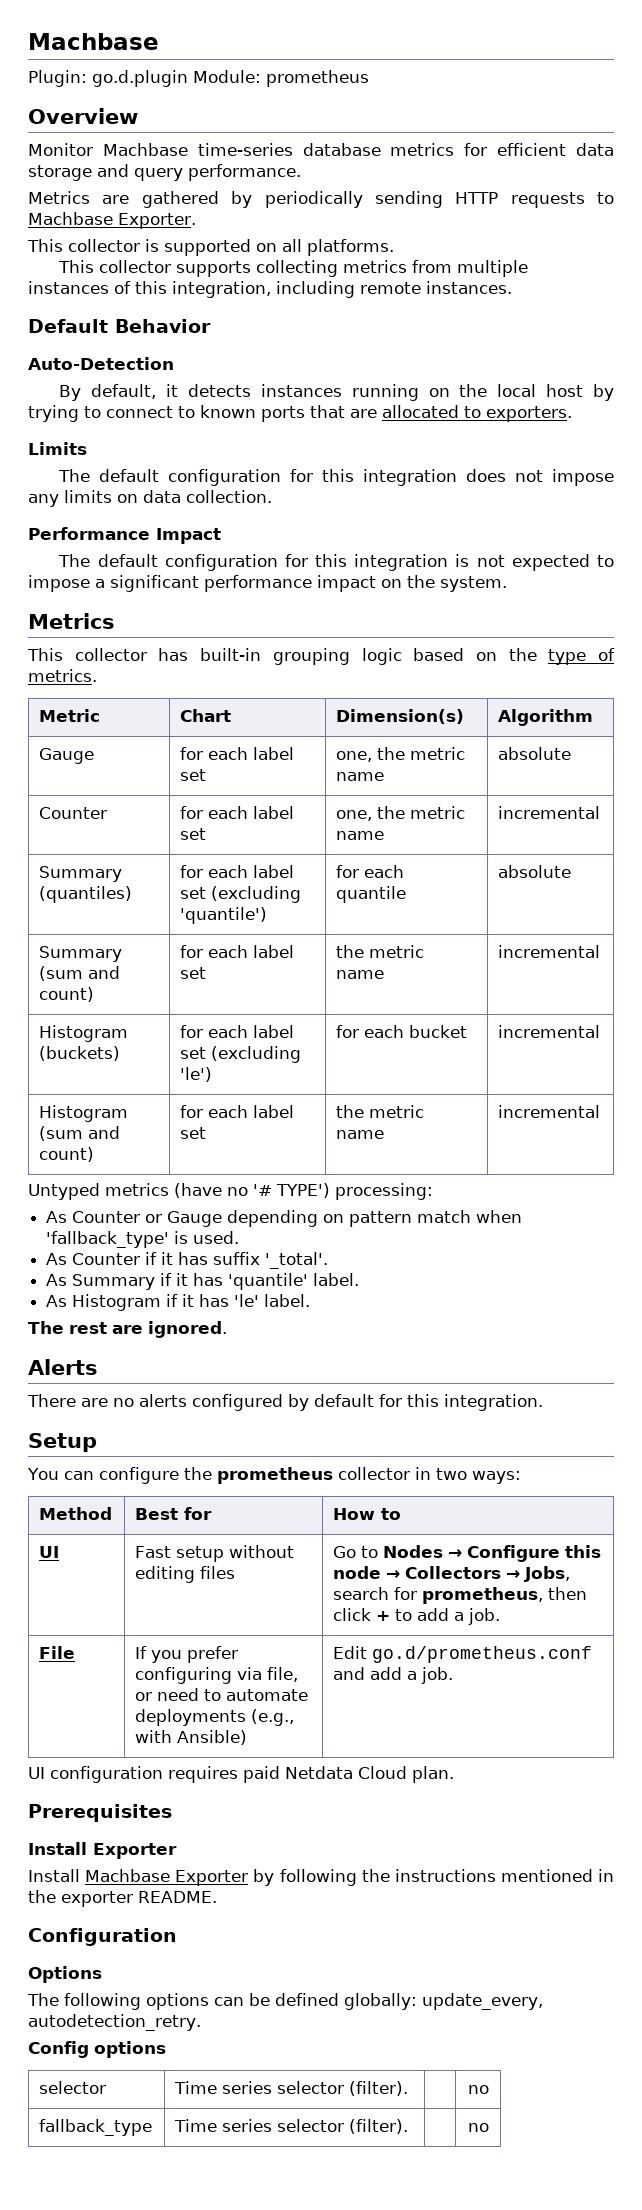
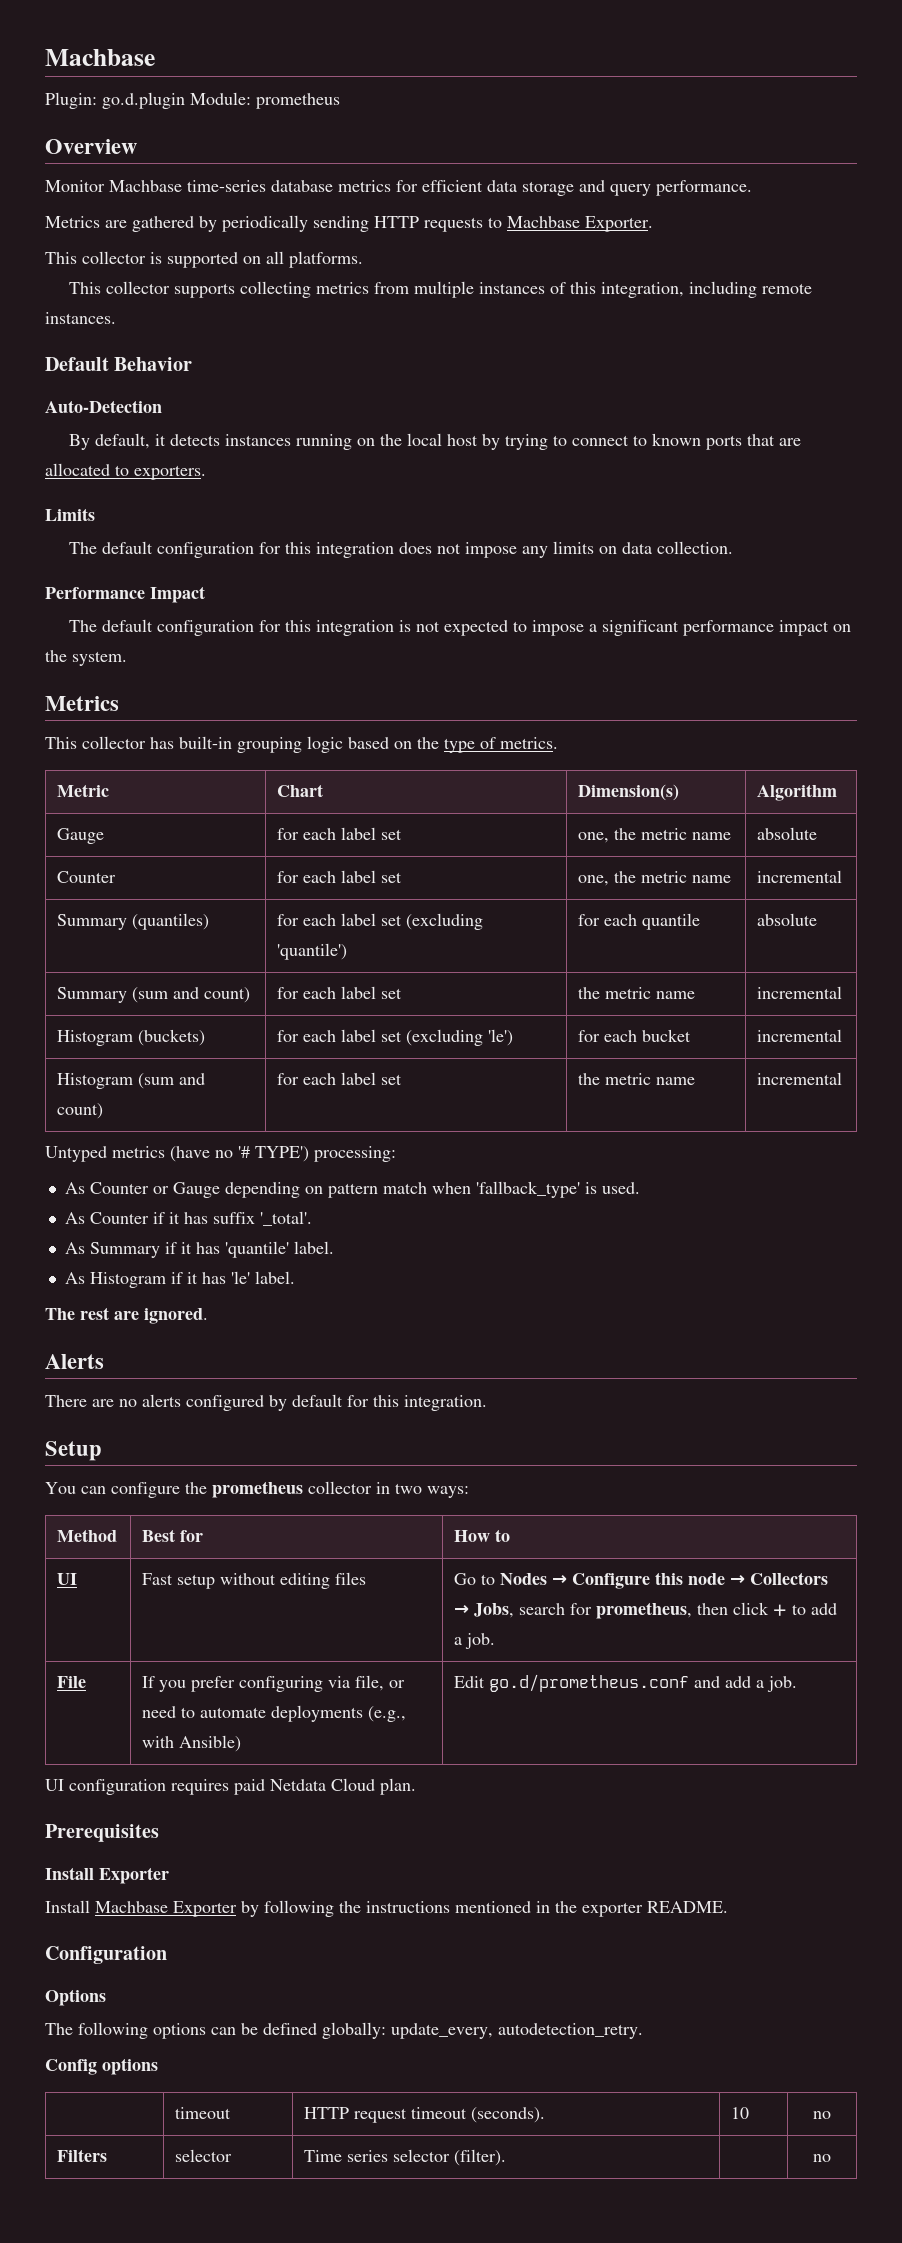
- selector | Time series selector (filter). | | no
+ | timeout | HTTP request timeout (seconds). | 10 | no
+ Filters | selector | Time series selector (filter). | | no
- fallback_type | Time series selector (filter). | | no

